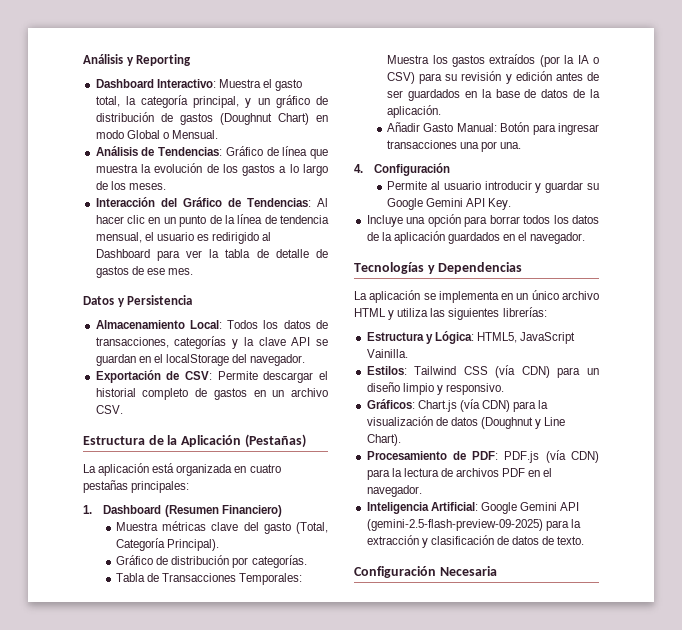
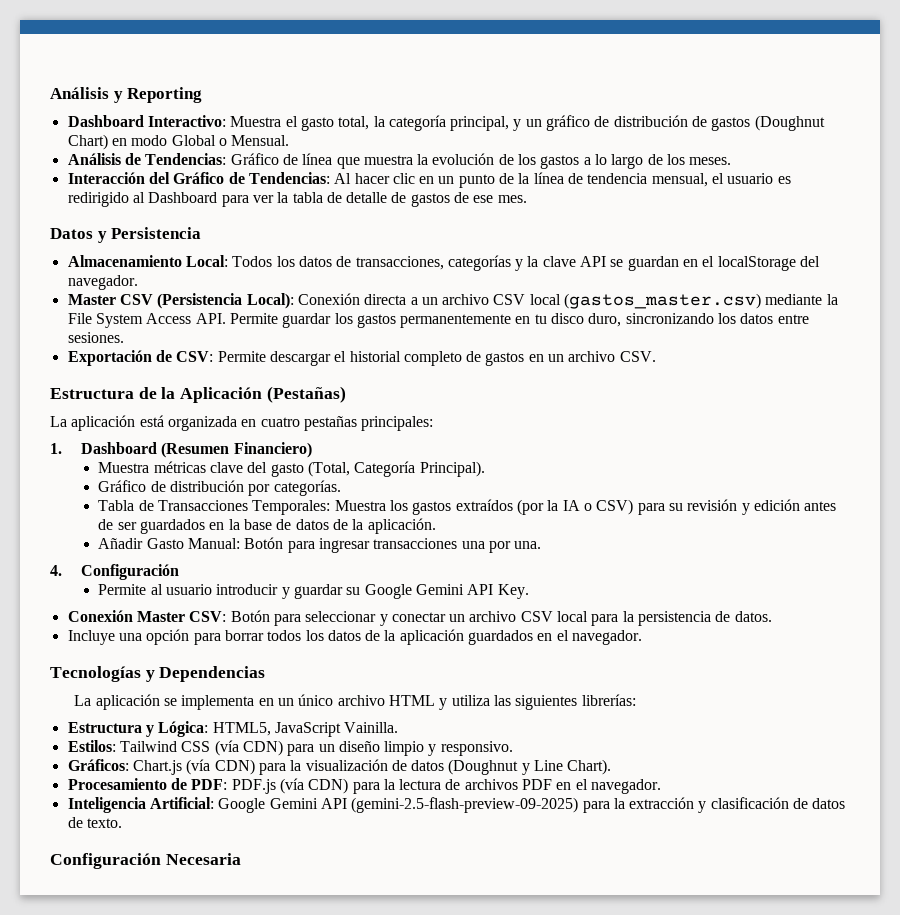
+ Master CSV (Persistencia Local): Conexión directa a un archivo CSV local (gastos_master.csv) mediante la File System Access API. Permite guardar los gastos permanentemente en tu disco duro, sincronizando los datos entre sesiones.
+ Conexión Master CSV: Botón para seleccionar y conectar un archivo CSV local para la persistencia de datos.

